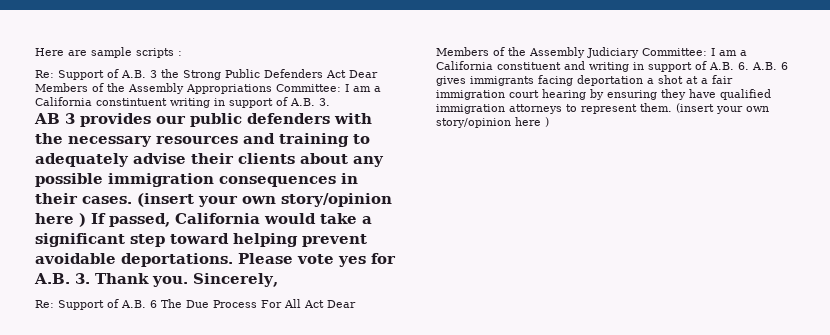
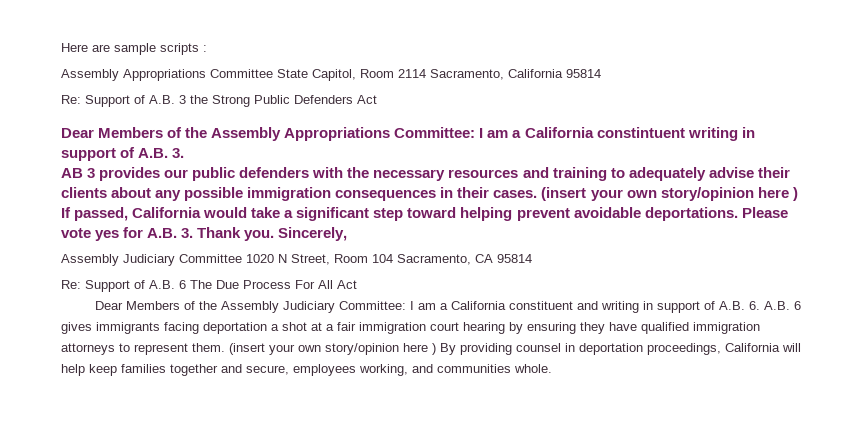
+ Assembly Appropriations Committee State Capitol, Room 2114 Sacramento, California 95814
- Re: Support of A.B. 3 the Strong Public Defenders Act Dear Members of the Assembly Appropriations Committee: I am a California constintuent writing in support of A.B. 3.
+ Re: Support of A.B. 3 the Strong Public Defenders Act
+ Dear Members of the Assembly Appropriations Committee: I am a California constintuent writing in support of A.B. 3.
+ Assembly Judiciary Committee 1020 N Street, Room 104 Sacramento, CA 95814
- Re: Support of A.B. 6 The Due Process For All Act Dear Members of the Assembly Judiciary Committee: I am a California constituent and writing in support of A.B. 6. A.B. 6 gives immigrants facing deportation a shot at a fair immigration court hearing by ensuring they have qualified immigration attorneys to represent them. (insert your own story/opinion here )
+ Re: Support of A.B. 6 The Due Process For All Act
+ Dear Members of the Assembly Judiciary Committee: I am a California constituent and writing in support of A.B. 6. A.B. 6 gives immigrants facing deportation a shot at a fair immigration court hearing by ensuring they have qualified immigration attorneys to represent them. (insert your own story/opinion here ) By providing counsel in deportation proceedings, California will help keep families together and secure, employees working, and communities whole.

